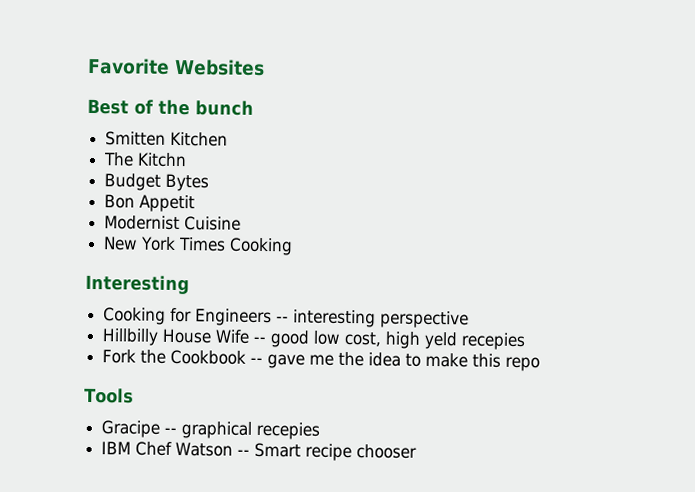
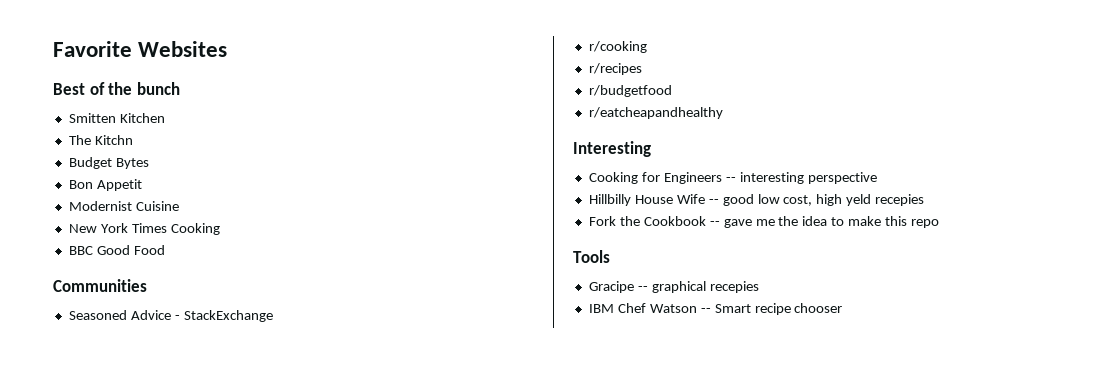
+ BBC Good Food
+ Communities
+ Seasoned Advice - StackExchange
+ r/cooking
+ r/recipes
+ r/budgetfood
+ r/eatcheapandhealthy

